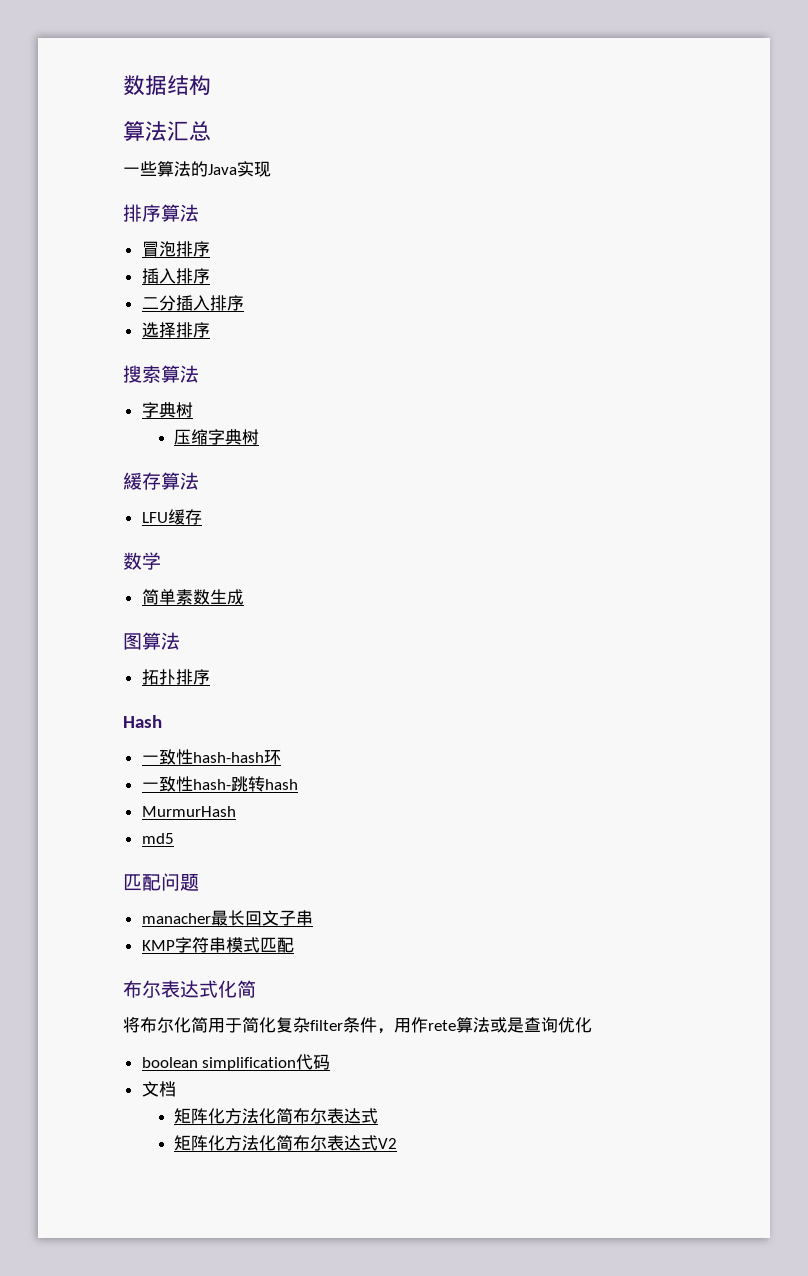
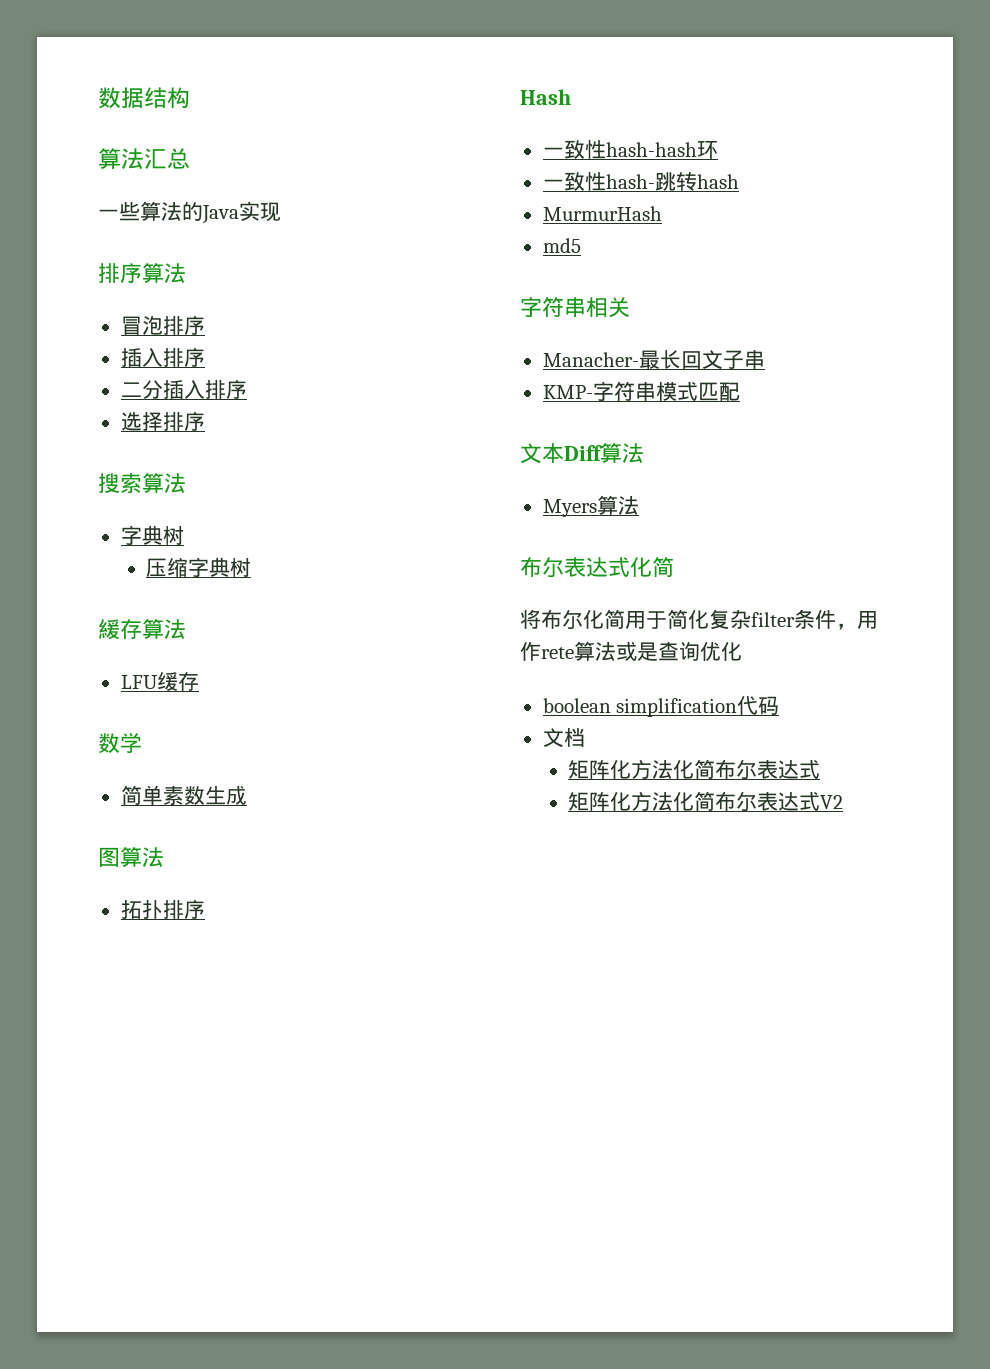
- 匹配问题
- manacher最长回文子串
+ 字符串相关
+ Manacher-最长回文子串
- KMP字符串模式匹配
+ KMP-字符串模式匹配
+ 文本Diff算法
+ Myers算法

